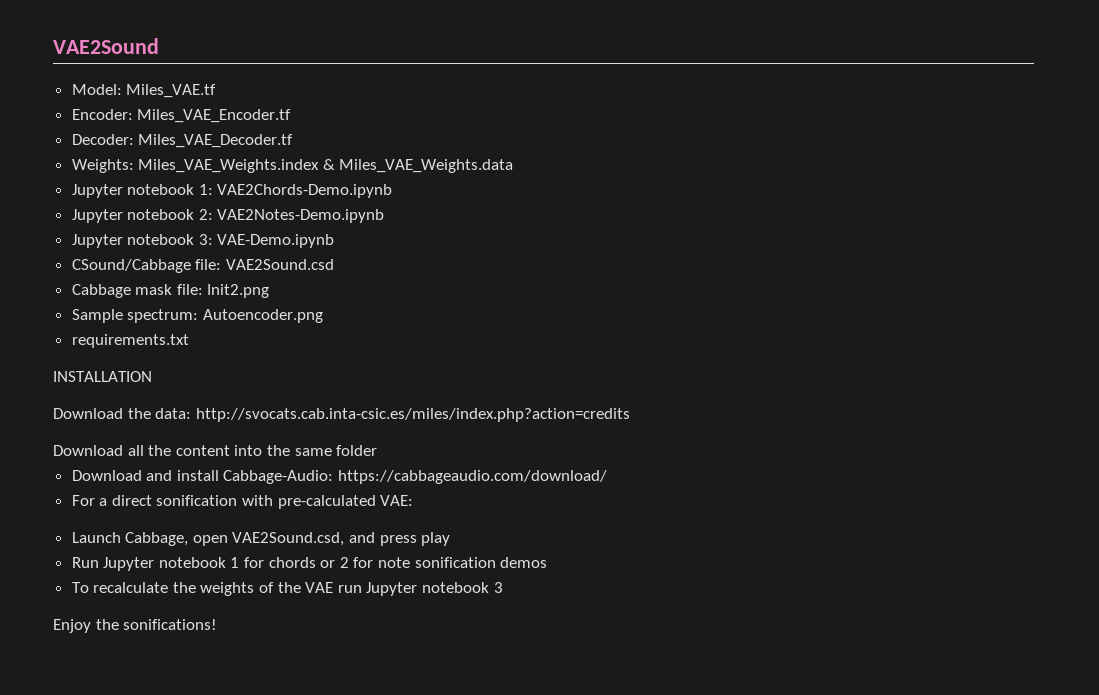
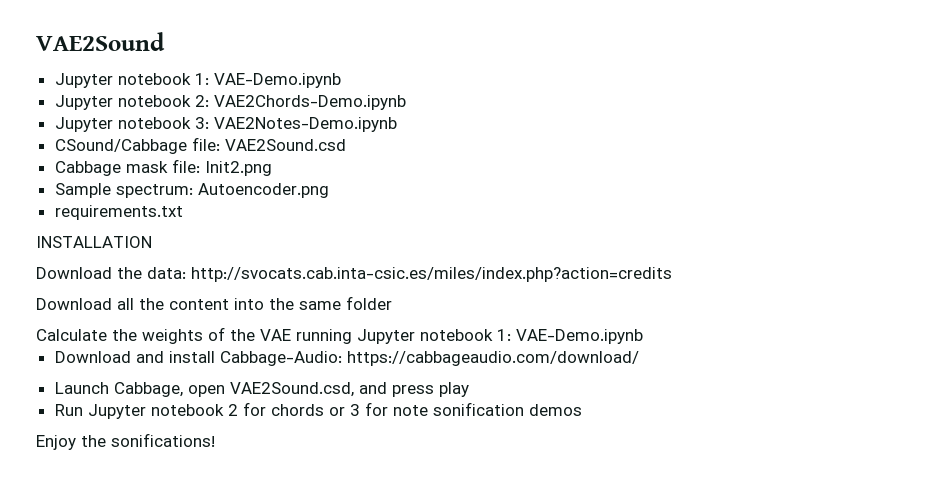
  VAE2Sound
- Model: Miles_VAE.tf
- Encoder: Miles_VAE_Encoder.tf
- Decoder: Miles_VAE_Decoder.tf
- Weights: Miles_VAE_Weights.index & Miles_VAE_Weights.data
- Jupyter notebook 1: VAE2Chords-Demo.ipynb
+ Jupyter notebook 1: VAE-Demo.ipynb
+ Jupyter notebook 2: VAE2Chords-Demo.ipynb
- Jupyter notebook 2: VAE2Notes-Demo.ipynb
+ Jupyter notebook 3: VAE2Notes-Demo.ipynb
- Jupyter notebook 3: VAE-Demo.ipynb
+ Calculate the weights of the VAE running Jupyter notebook 1: VAE-Demo.ipynb
- For a direct sonification with pre-calculated VAE:
- Run Jupyter notebook 1 for chords or 2 for note sonification demos
+ Run Jupyter notebook 2 for chords or 3 for note sonification demos
- To recalculate the weights of the VAE run Jupyter notebook 3

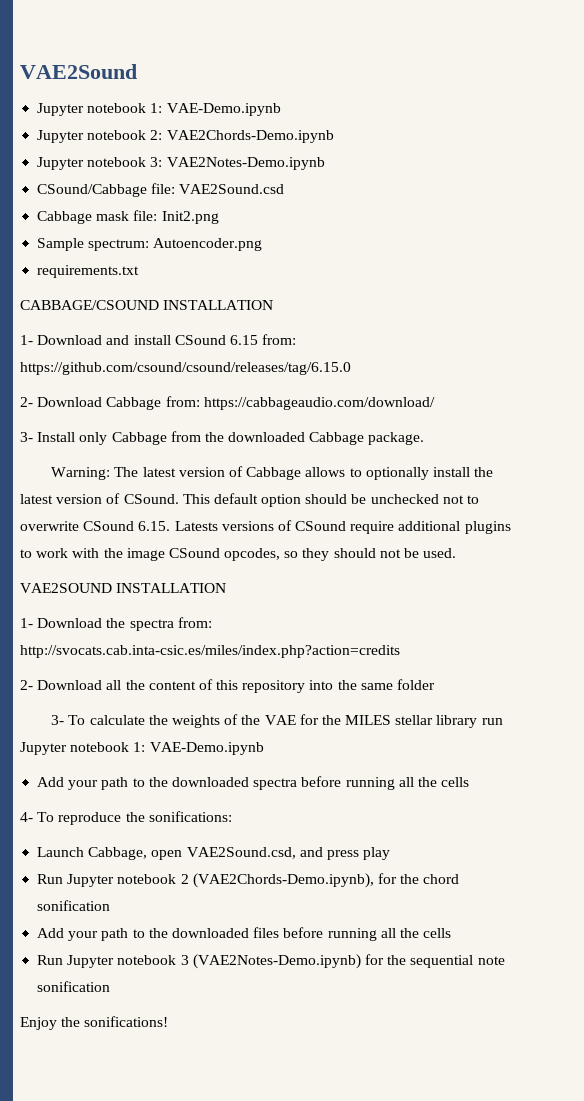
- INSTALLATION
- Download the data: http://svocats.cab.inta-csic.es/miles/index.php?action=credits
+ CABBAGE/CSOUND INSTALLATION
+ 1- Download and install CSound 6.15 from: https://github.com/csound/csound/releases/tag/6.15.0
+ 2- Download Cabbage from: https://cabbageaudio.com/download/
+ 3- Install only Cabbage from the downloaded Cabbage package.
+ Warning: The latest version of Cabbage allows to optionally install the latest version of CSound. This default option should be unchecked not to overwrite CSound 6.15. Latests versions of CSound require additional plugins to work with the image CSound opcodes, so they should not be used.
+ VAE2SOUND INSTALLATION
+ 1- Download the spectra from: http://svocats.cab.inta-csic.es/miles/index.php?action=credits
- Download all the content into the same folder
+ 2- Download all the content of this repository into the same folder
- Calculate the weights of the VAE running Jupyter notebook 1: VAE-Demo.ipynb
- Download and install Cabbage-Audio: https://cabbageaudio.com/download/
+ 3- To calculate the weights of the VAE for the MILES stellar library run Jupyter notebook 1: VAE-Demo.ipynb
+ Add your path to the downloaded spectra before running all the cells
+ 4- To reproduce the sonifications:
- Run Jupyter notebook 2 for chords or 3 for note sonification demos
+ Run Jupyter notebook 2 (VAE2Chords-Demo.ipynb), for the chord sonification
+ Add your path to the downloaded files before running all the cells
+ Run Jupyter notebook 3 (VAE2Notes-Demo.ipynb) for the sequential note sonification

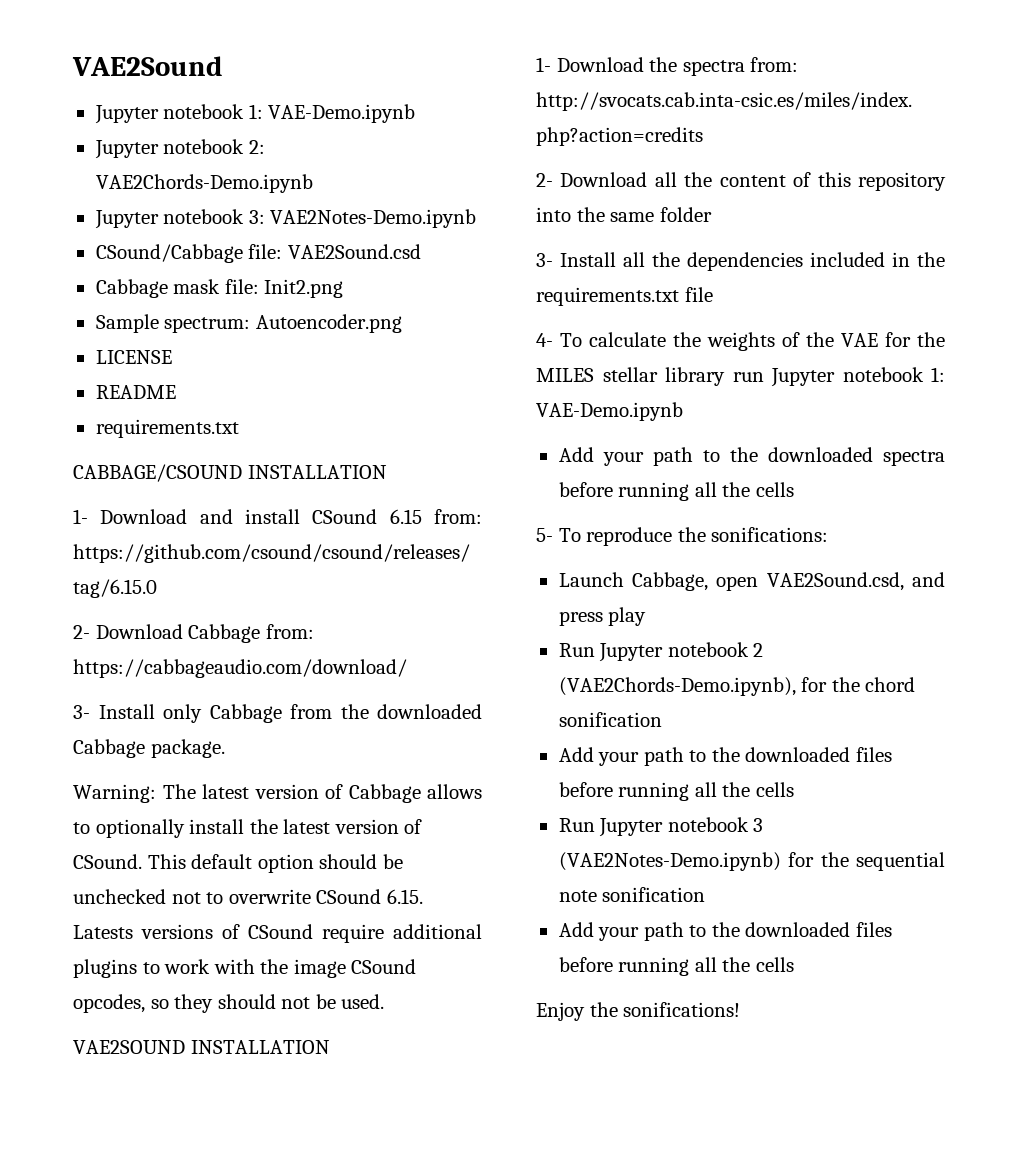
+ LICENSE
+ README
- 3- To calculate the weights of the VAE for the MILES stellar library run Jupyter notebook 1: VAE-Demo.ipynb
+ 3- Install all the dependencies included in the requirements.txt file
+ 4- To calculate the weights of the VAE for the MILES stellar library run Jupyter notebook 1: VAE-Demo.ipynb
- 4- To reproduce the sonifications:
+ 5- To reproduce the sonifications:
  Run Jupyter notebook 3 (VAE2Notes-Demo.ipynb) for the sequential note sonification
+ Add your path to the downloaded files before running all the cells

